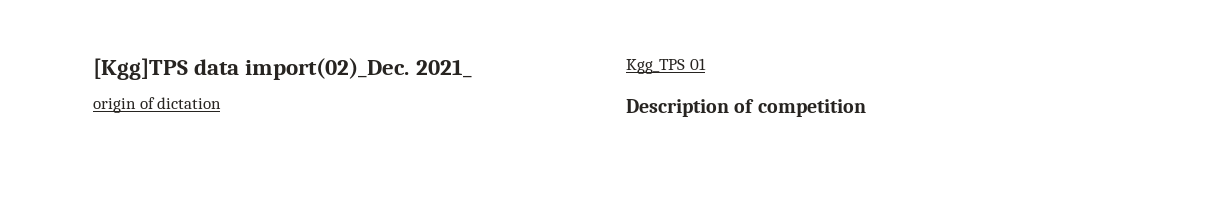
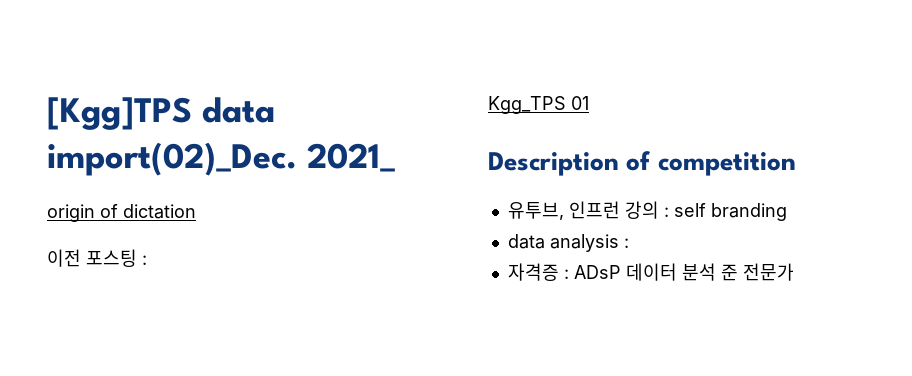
+ 이전 포스팅 :
+ 유투브, 인프런 강의 : self branding
+ data analysis :
+ 자격증 : ADsP 데이터 분석 준 전문가

